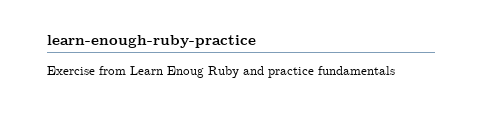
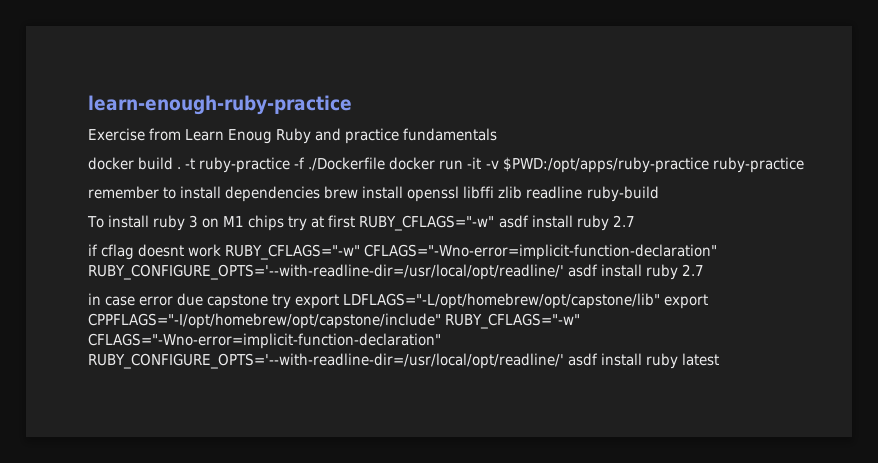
+ docker build . -t ruby-practice -f ./Dockerfile docker run -it -v $PWD:/opt/apps/ruby-practice ruby-practice
+ remember to install dependencies brew install openssl libffi zlib readline ruby-build
+ To install ruby 3 on M1 chips try at first RUBY_CFLAGS="-w" asdf install ruby 2.7
+ if cflag doesnt work RUBY_CFLAGS="-w" CFLAGS="-Wno-error=implicit-function-declaration" RUBY_CONFIGURE_OPTS='--with-readline-dir=/usr/local/opt/readline/' asdf install ruby 2.7
+ in case error due capstone try export LDFLAGS="-L/opt/homebrew/opt/capstone/lib" export CPPFLAGS="-I/opt/homebrew/opt/capstone/include" RUBY_CFLAGS="-w" CFLAGS="-Wno-error=implicit-function-declaration" RUBY_CONFIGURE_OPTS='--with-readline-dir=/usr/local/opt/readline/' asdf install ruby latest

